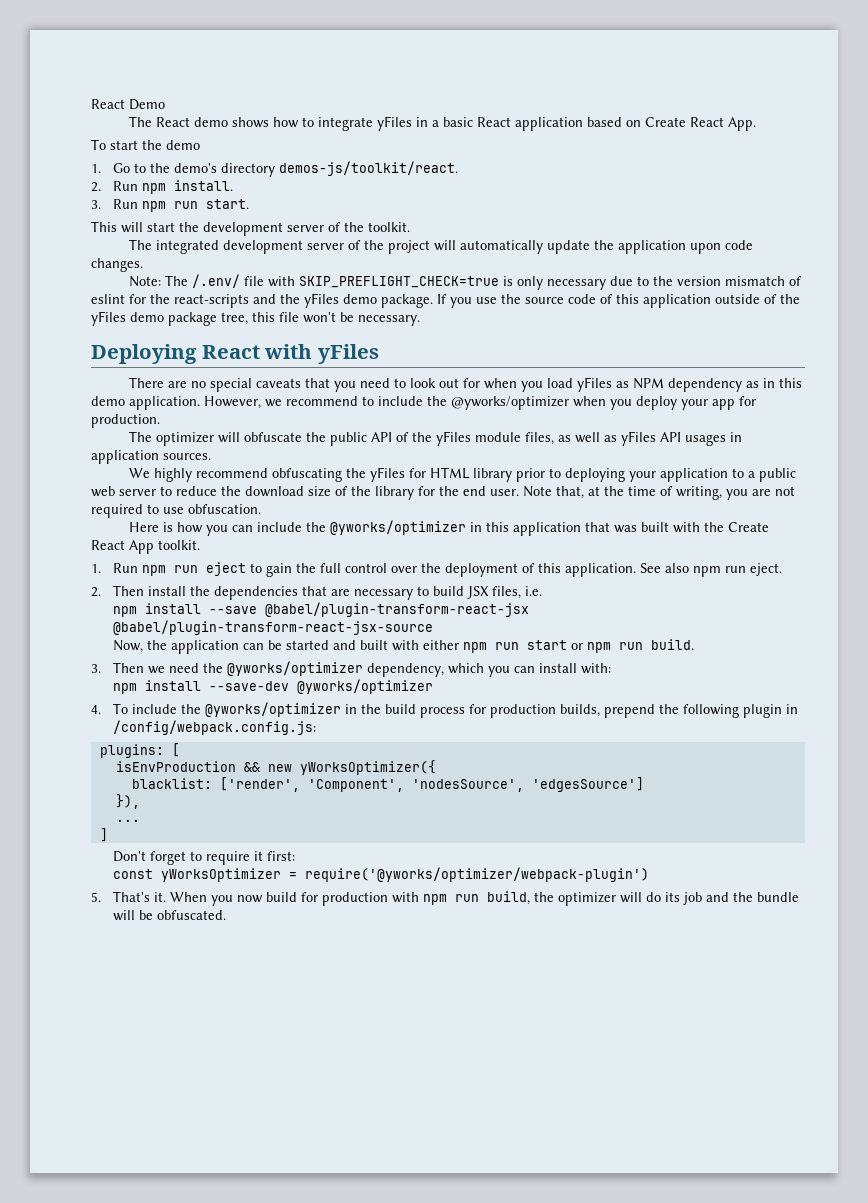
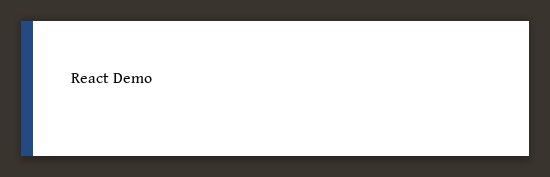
- The React demo shows how to integrate yFiles in a basic React application based on Create React App.
- To start the demo
- 1. Go to the demo's directory demos-js/toolkit/react.
- 2. Run npm install.
- 3. Run npm run start.
- This will start the development server of the toolkit.
- The integrated development server of the project will automatically update the application upon code changes.
- Note: The /.env/ file with SKIP_PREFLIGHT_CHECK=true is only necessary due to the version mismatch of eslint for the react-scripts and the yFiles demo package. If you use the source code of this application outside of the yFiles demo package tree, this file won't be necessary.
- Deploying React with yFiles
- There are no special caveats that you need to look out for when you load yFiles as NPM dependency as in this demo application. However, we recommend to include the @yworks/optimizer when you deploy your app for production.
- The optimizer will obfuscate the public API of the yFiles module files, as well as yFiles API usages in application sources.
- We highly recommend obfuscating the yFiles for HTML library prior to deploying your application to a public web server to reduce the download size of the library for the end user. Note that, at the time of writing, you are not required to use obfuscation.
- Here is how you can include the @yworks/optimizer in this application that was built with the Create React App toolkit.
- 1. Run npm run eject to gain the full control over the deployment of this application. See also npm run eject.
- 2. Then install the dependencies that are necessary to build JSX files, i.e.
- npm install --save @babel/plugin-transform-react-jsx @babel/plugin-transform-react-jsx-source
- Now, the application can be started and built with either npm run start or npm run build.
- 3. Then we need the @yworks/optimizer dependency, which you can install with:
- npm install --save-dev @yworks/optimizer
- 4. To include the @yworks/optimizer in the build process for production builds, prepend the following plugin in /config/webpack.config.js:
- plugins: [
- isEnvProduction && new yWorksOptimizer({
- blacklist: ['render', 'Component', 'nodesSource', 'edgesSource']
- }),
- ...
- ]
- Don't forget to require it first:
- const yWorksOptimizer = require('@yworks/optimizer/webpack-plugin')
- 5. That's it. When you now build for production with npm run build, the optimizer will do its job and the bundle will be obfuscated.

